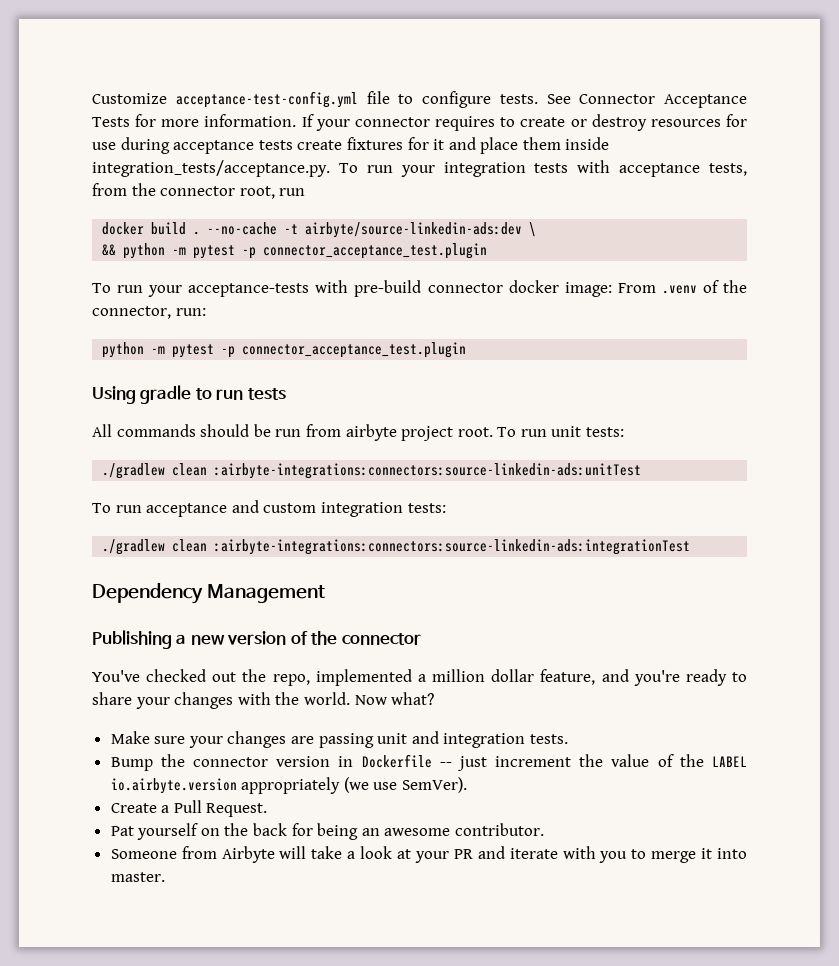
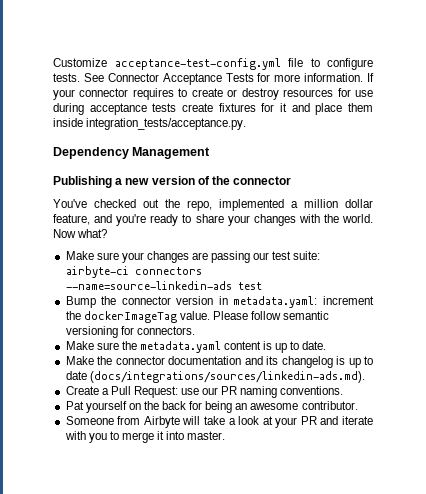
- If your connector requires to create or destroy resources for use during acceptance tests create fixtures for it and place them inside integration_tests/acceptance.py. To run your integration tests with acceptance tests, from the connector root, run
- docker build . --no-cache -t airbyte/source-linkedin-ads:dev \
- && python -m pytest -p connector_acceptance_test.plugin
- To run your acceptance-tests with pre-build connector docker image: From .venv of the connector, run:
- python -m pytest -p connector_acceptance_test.plugin
- Using gradle to run tests
- All commands should be run from airbyte project root. To run unit tests:
- ./gradlew clean :airbyte-integrations:connectors:source-linkedin-ads:unitTest
- To run acceptance and custom integration tests:
- ./gradlew clean :airbyte-integrations:connectors:source-linkedin-ads:integrationTest
+ If your connector requires to create or destroy resources for use during acceptance tests create fixtures for it and place them inside integration_tests/acceptance.py.
- Make sure your changes are passing unit and integration tests.
+ Make sure your changes are passing our test suite: airbyte-ci connectors --name=source-linkedin-ads test
- Bump the connector version in Dockerfile -- just increment the value of the LABEL io.airbyte.version appropriately (we use SemVer).
- Create a Pull Request.
+ Bump the connector version in metadata.yaml: increment the dockerImageTag value. Please follow semantic versioning for connectors.
+ Make sure the metadata.yaml content is up to date.
+ Make the connector documentation and its changelog is up to date (docs/integrations/sources/linkedin-ads.md).
+ Create a Pull Request: use our PR naming conventions.

